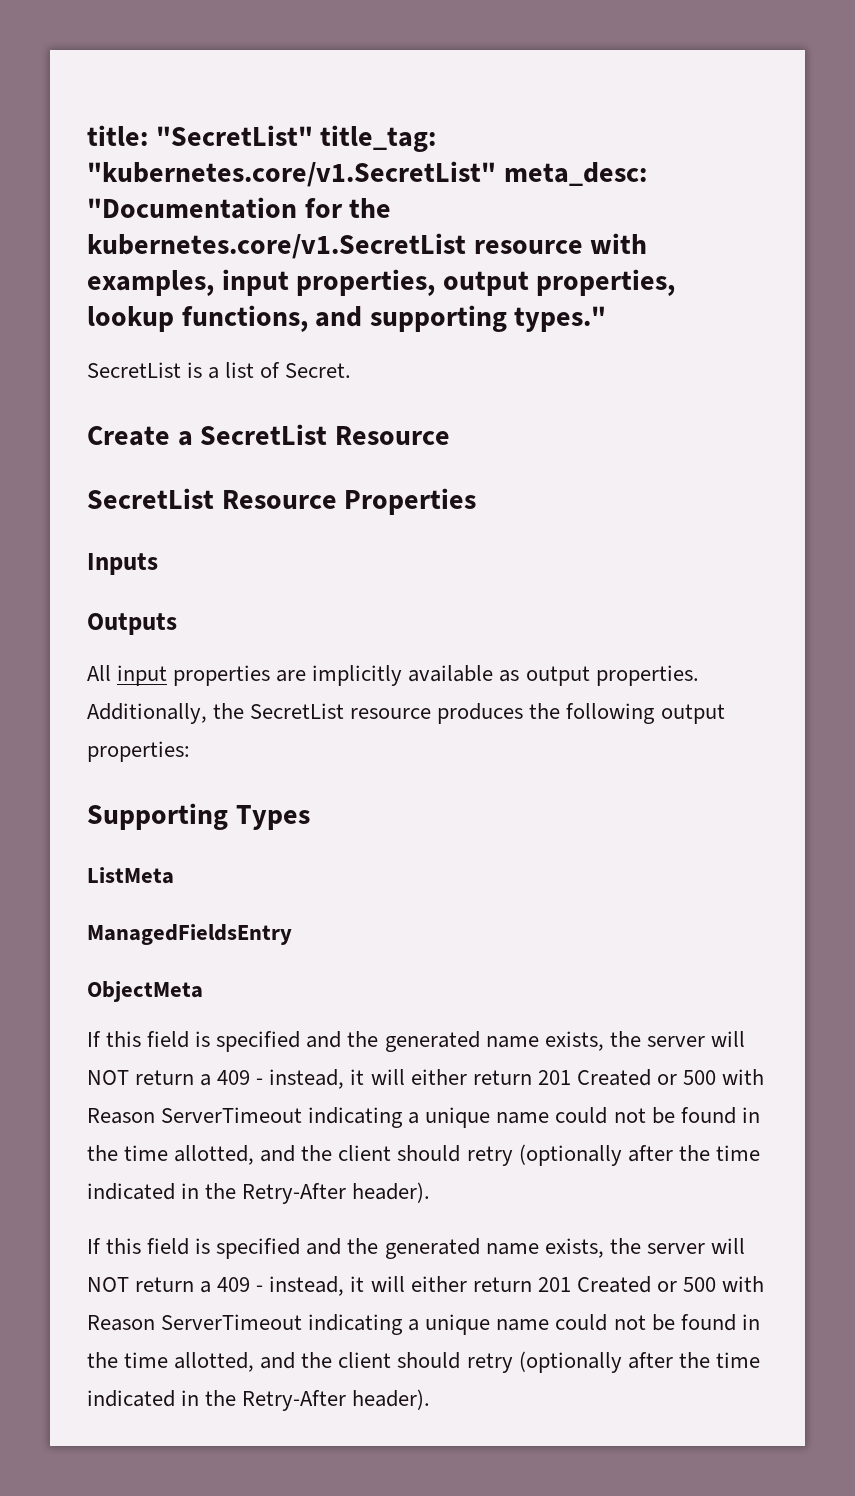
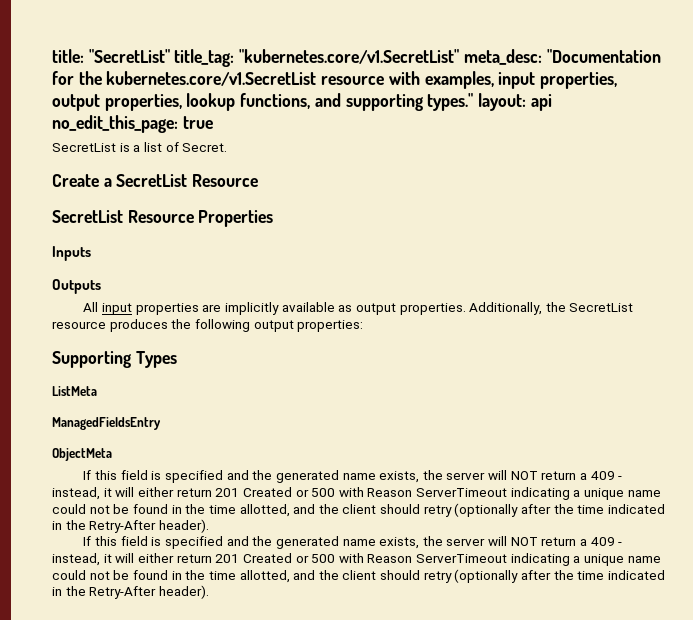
- title: "SecretList" title_tag: "kubernetes.core/v1.SecretList" meta_desc: "Documentation for the kubernetes.core/v1.SecretList resource with examples, input properties, output properties, lookup functions, and supporting types."
+ title: "SecretList" title_tag: "kubernetes.core/v1.SecretList" meta_desc: "Documentation for the kubernetes.core/v1.SecretList resource with examples, input properties, output properties, lookup functions, and supporting types." layout: api no_edit_this_page: true

